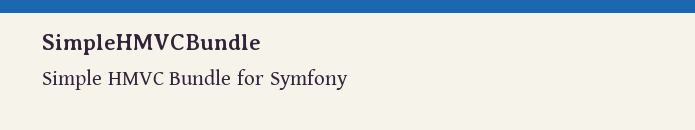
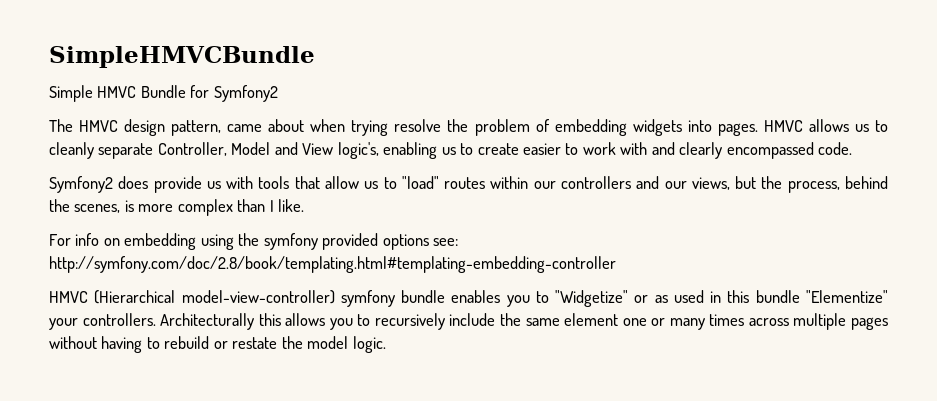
- Simple HMVC Bundle for Symfony
+ Simple HMVC Bundle for Symfony2
+ The HMVC design pattern, came about when trying resolve the problem of embedding widgets into pages. HMVC allows us to cleanly separate Controller, Model and View logic's, enabling us to create easier to work with and clearly encompassed code.
+ Symfony2 does provide us with tools that allow us to "load" routes within our controllers and our views, but the process, behind the scenes, is more complex than I like.
+ For info on embedding using the symfony provided options see: http://symfony.com/doc/2.8/book/templating.html#templating-embedding-controller
+ HMVC (Hierarchical model-view-controller) symfony bundle enables you to "Widgetize" or as used in this bundle "Elementize" your controllers. Architecturally this allows you to recursively include the same element one or many times across multiple pages without having to rebuild or restate the model logic.

